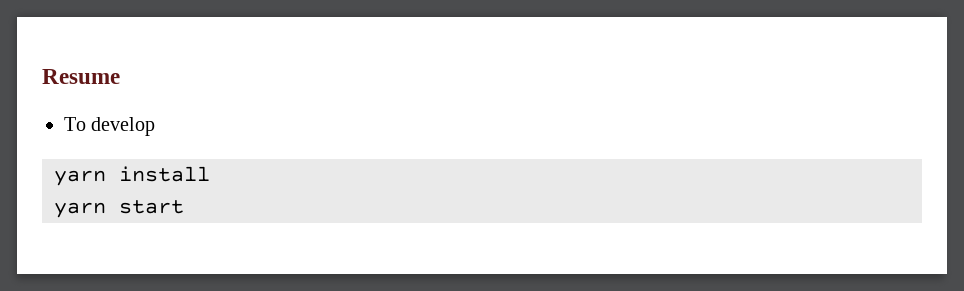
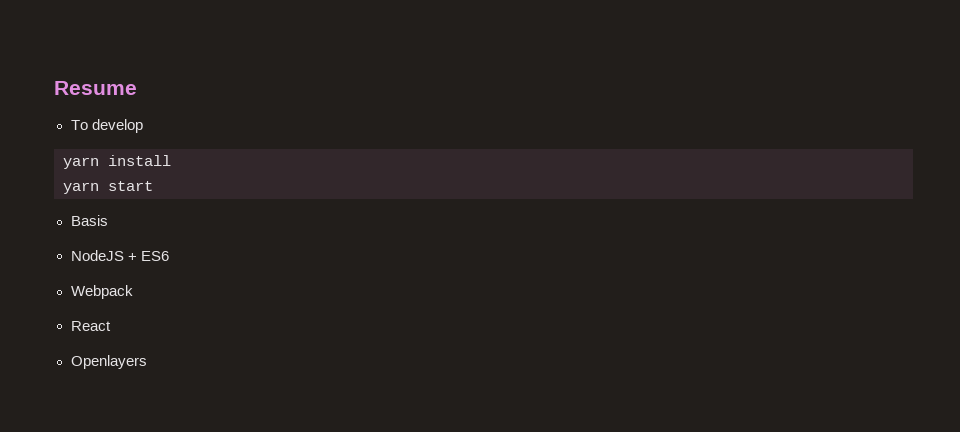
+ Basis
+ NodeJS + ES6
+ Webpack
+ React
+ Openlayers

